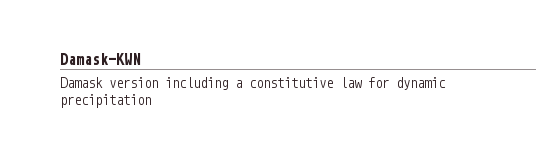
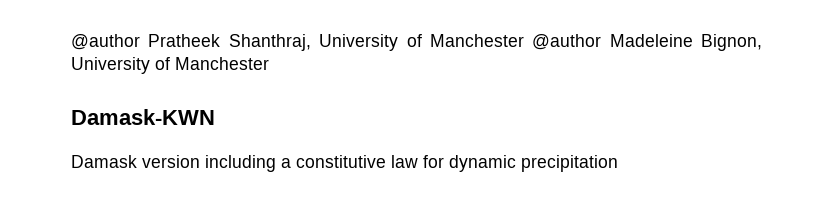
+ @author Pratheek Shanthraj, University of Manchester @author Madeleine Bignon, University of Manchester

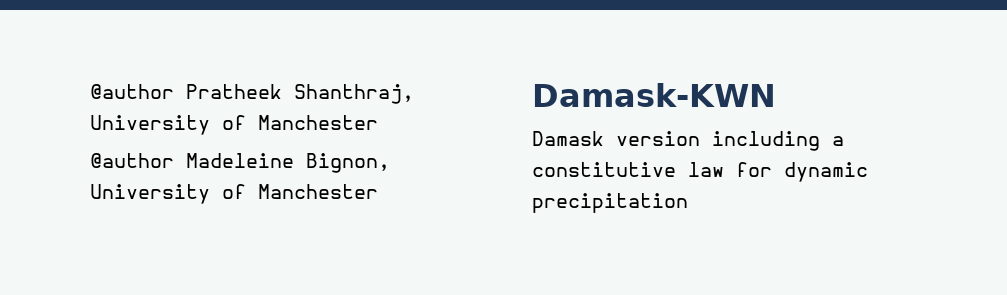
- @author Pratheek Shanthraj, University of Manchester @author Madeleine Bignon, University of Manchester
+ @author Pratheek Shanthraj, University of Manchester
+ @author Madeleine Bignon, University of Manchester

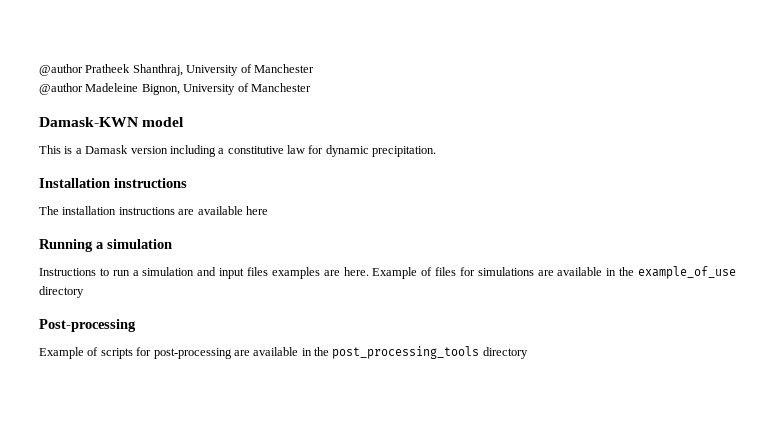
- Damask-KWN
- Damask version including a constitutive law for dynamic precipitation
+ Damask-KWN model
+ This is a Damask version including a constitutive law for dynamic precipitation.
+ Installation instructions
+ The installation instructions are available here
+ Running a simulation
+ Instructions to run a simulation and input files examples are here. Example of files for simulations are available in the example_of_use directory
+ Post-processing
+ Example of scripts for post-processing are available in the post_processing_tools directory

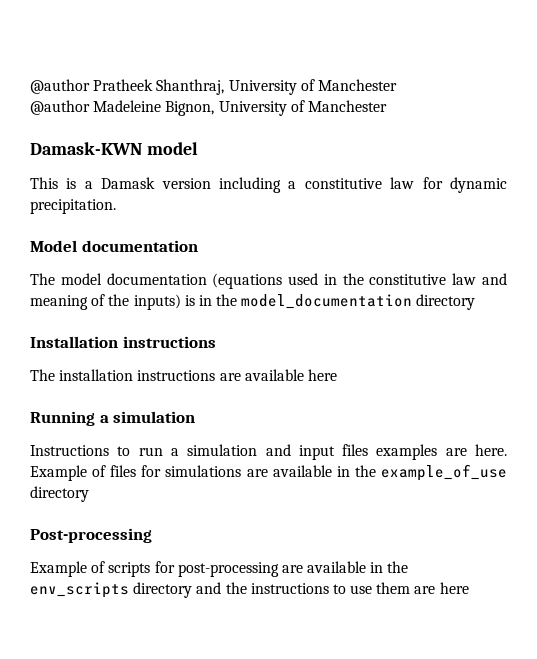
+ Model documentation
+ The model documentation (equations used in the constitutive law and meaning of the inputs) is in the model_documentation directory
- Example of scripts for post-processing are available in the post_processing_tools directory
+ Example of scripts for post-processing are available in the env_scripts directory and the instructions to use them are here

